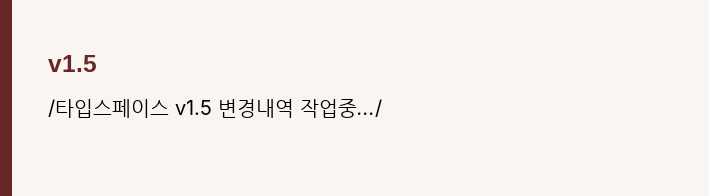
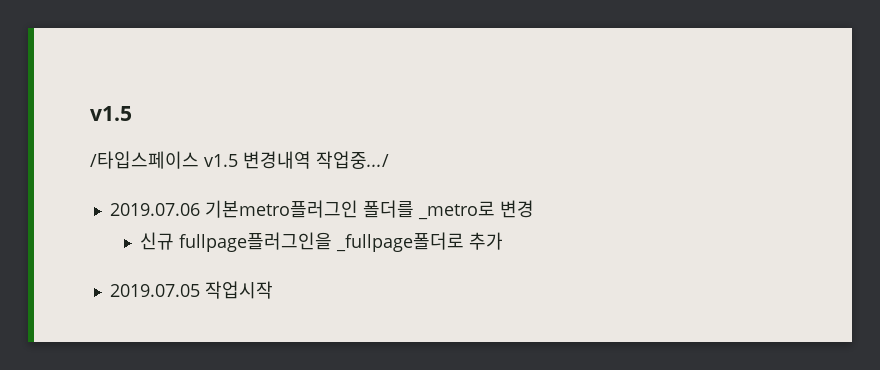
+ 2019.07.06 기본metro플러그인 폴더를 _metro로 변경
+ 신규 fullpage플러그인을 _fullpage폴더로 추가
+ 2019.07.05 작업시작

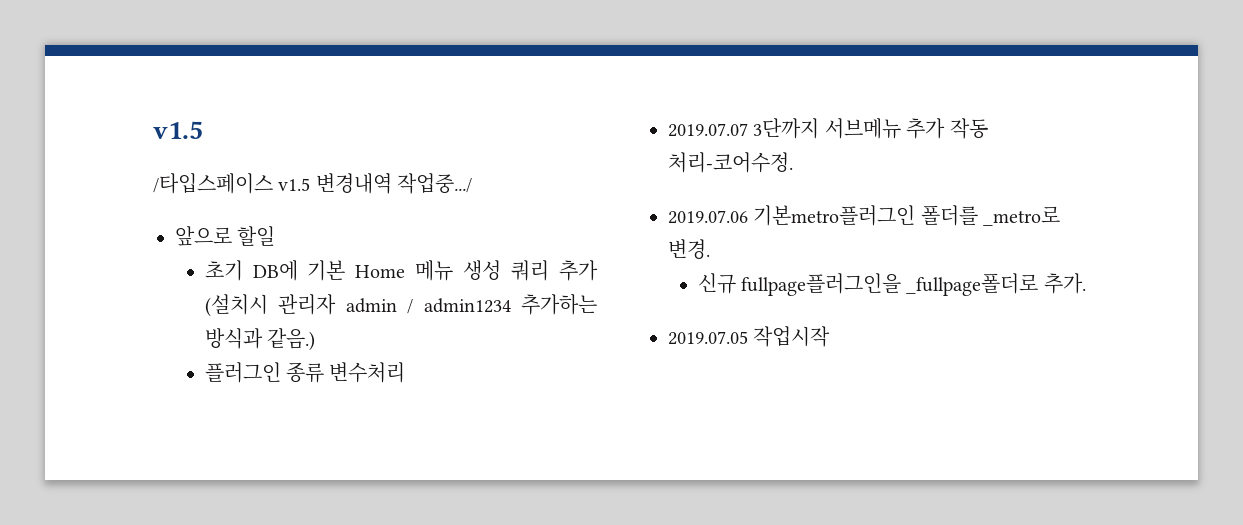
+ 앞으로 할일
+ 초기 DB에 기본 Home 메뉴 생성 쿼리 추가 (설치시 관리자 admin / admin1234 추가하는 방식과 같음.)
+ 플러그인 종류 변수처리
+ 2019.07.07 3단까지 서브메뉴 추가 작동 처리-코어수정.
- 2019.07.06 기본metro플러그인 폴더를 _metro로 변경
+ 2019.07.06 기본metro플러그인 폴더를 _metro로 변경.
- 신규 fullpage플러그인을 _fullpage폴더로 추가
+ 신규 fullpage플러그인을 _fullpage폴더로 추가.

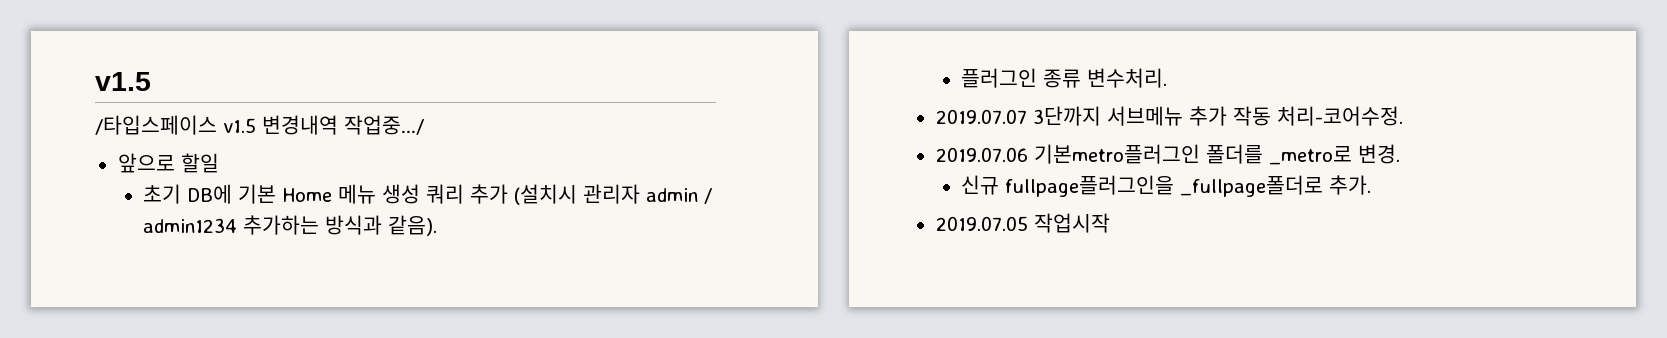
- 초기 DB에 기본 Home 메뉴 생성 쿼리 추가 (설치시 관리자 admin / admin1234 추가하는 방식과 같음.)
+ 초기 DB에 기본 Home 메뉴 생성 쿼리 추가 (설치시 관리자 admin / admin1234 추가하는 방식과 같음).
- 플러그인 종류 변수처리
+ 플러그인 종류 변수처리.

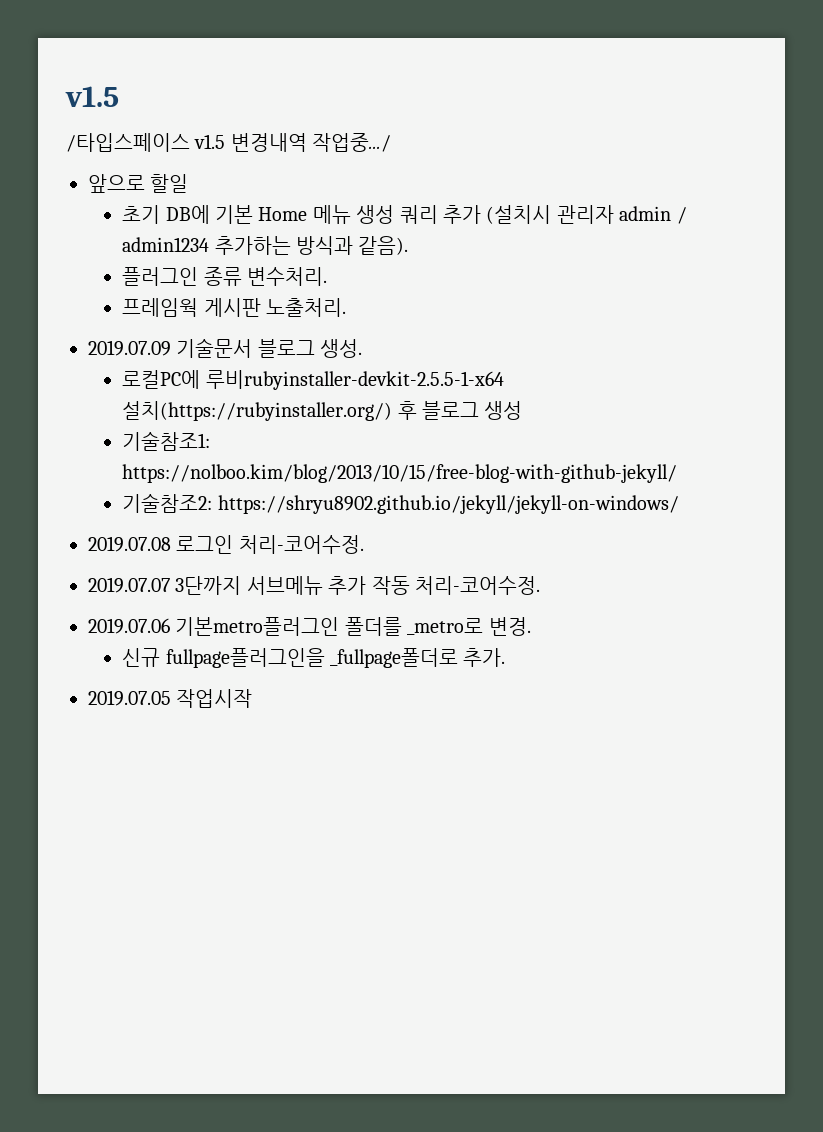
+ 프레임웍 게시판 노출처리.
+ 2019.07.09 기술문서 블로그 생성.
+ 로컬PC에 루비rubyinstaller-devkit-2.5.5-1-x64 설치(https://rubyinstaller.org/) 후 블로그 생성
+ 기술참조1: https://nolboo.kim/blog/2013/10/15/free-blog-with-github-jekyll/
+ 기술참조2: https://shryu8902.github.io/jekyll/jekyll-on-windows/
+ 2019.07.08 로그인 처리-코어수정.

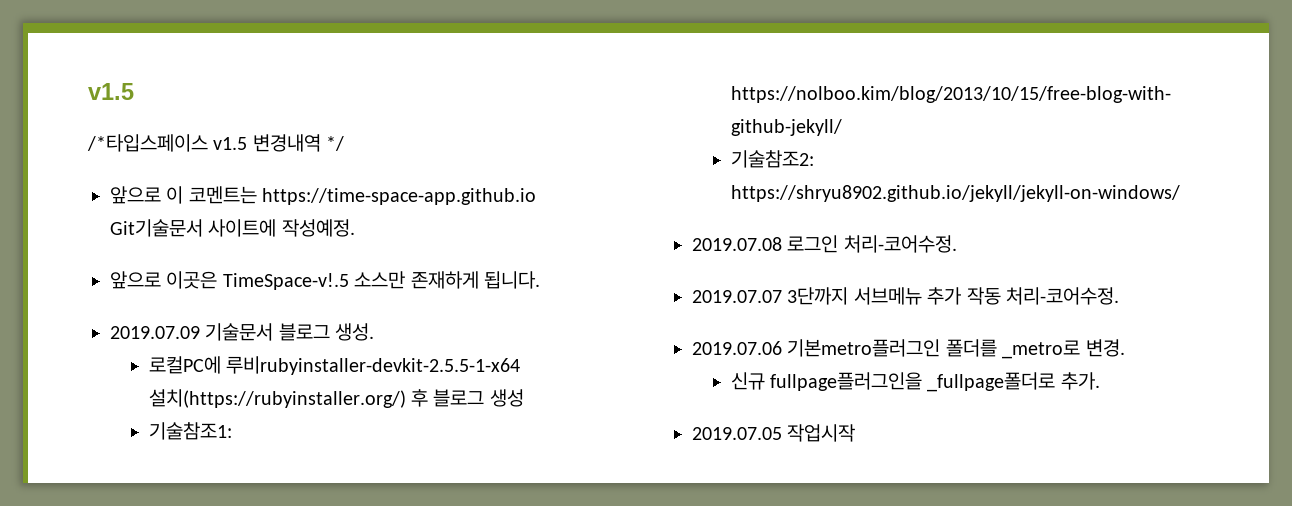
- /타입스페이스 v1.5 변경내역 작업중.../
- 앞으로 할일
- 초기 DB에 기본 Home 메뉴 생성 쿼리 추가 (설치시 관리자 admin / admin1234 추가하는 방식과 같음).
- 플러그인 종류 변수처리.
- 프레임웍 게시판 노출처리.
+ /*타입스페이스 v1.5 변경내역 */
+ 앞으로 이 코멘트는 https://time-space-app.github.io Git기술문서 사이트에 작성예정.
+ 앞으로 이곳은 TimeSpace-v!.5 소스만 존재하게 됩니다.

